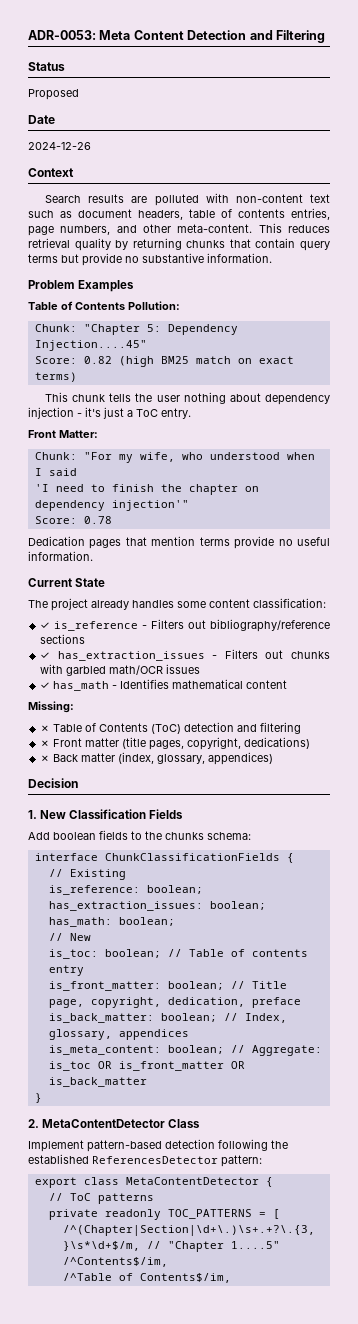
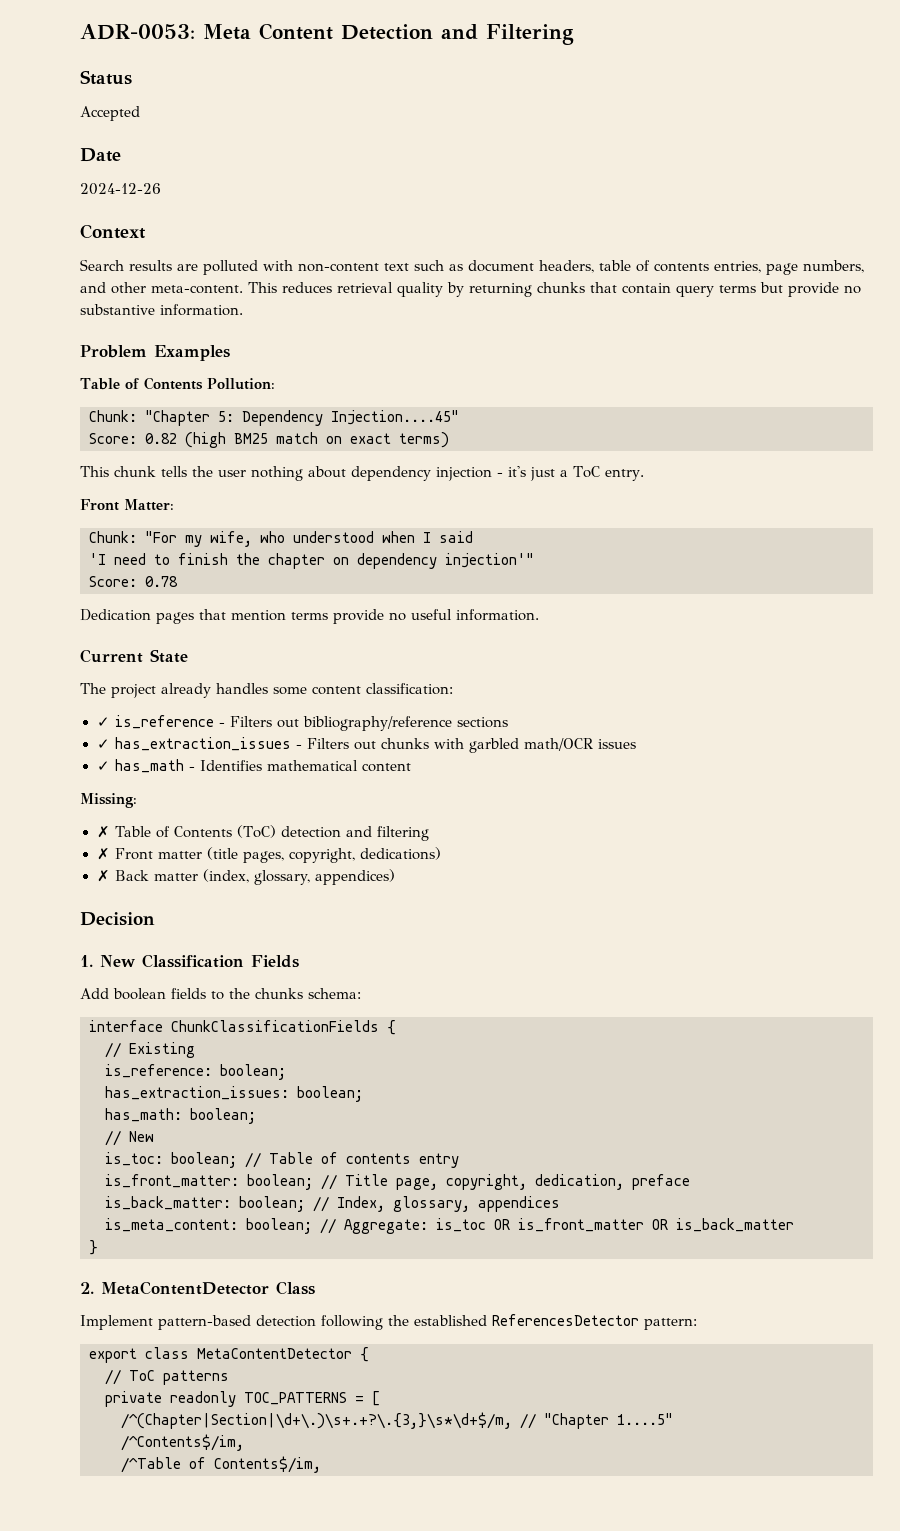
- Proposed
+ Accepted

